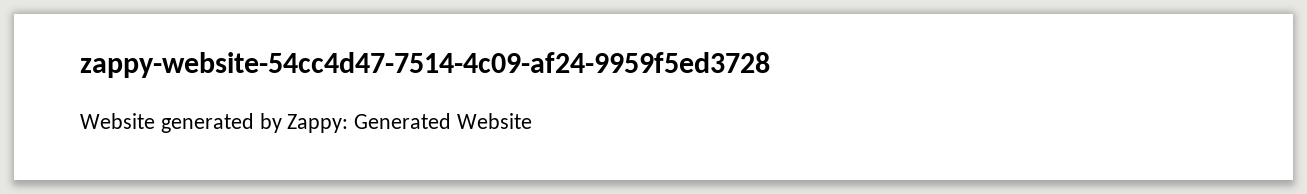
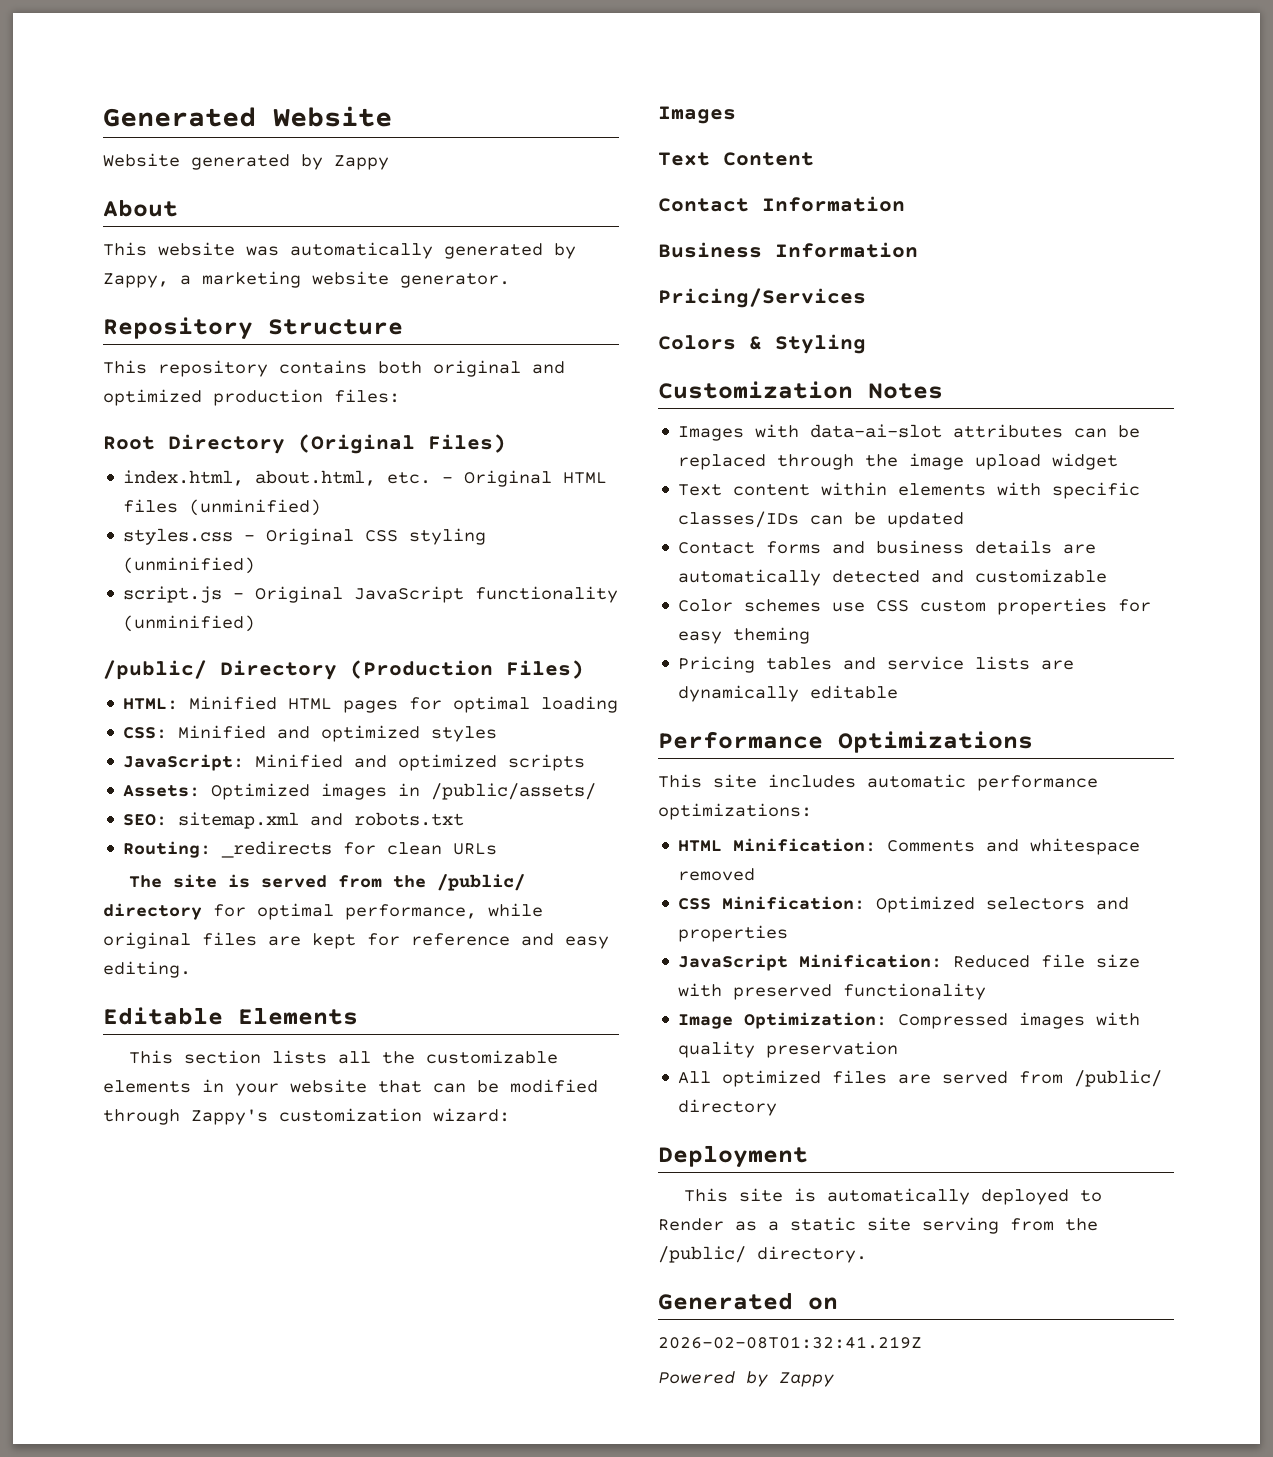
- zappy-website-54cc4d47-7514-4c09-af24-9959f5ed3728
+ Generated Website
- Website generated by Zappy: Generated Website
+ Website generated by Zappy
+ About
+ This website was automatically generated by Zappy, a marketing website generator.
+ Repository Structure
+ This repository contains both original and optimized production files:
+ Root Directory (Original Files)
+ index.html, about.html, etc. - Original HTML files (unminified)
+ styles.css - Original CSS styling (unminified)
+ script.js - Original JavaScript functionality (unminified)
+ /public/ Directory (Production Files)
+ HTML: Minified HTML pages for optimal loading
+ CSS: Minified and optimized styles
+ JavaScript: Minified and optimized scripts
+ Assets: Optimized images in /public/assets/
+ SEO: sitemap.xml and robots.txt
+ Routing: _redirects for clean URLs
+ The site is served from the /public/ directory for optimal performance, while original files are kept for reference and easy editing.
+ Editable Elements
+ This section lists all the customizable elements in your website that can be modified through Zappy's customization wizard:
+ Images
+ Text Content
+ Contact Information
+ Business Information
+ Pricing/Services
+ Colors & Styling
+ Customization Notes
+ Images with data-ai-slot attributes can be replaced through the image upload widget
+ Text content within elements with specific classes/IDs can be updated
+ Contact forms and business details are automatically detected and customizable
+ Color schemes use CSS custom properties for easy theming
+ Pricing tables and service lists are dynamically editable
+ Performance Optimizations
+ This site includes automatic performance optimizations:
+ HTML Minification: Comments and whitespace removed
+ CSS Minification: Optimized selectors and properties
+ JavaScript Minification: Reduced file size with preserved functionality
+ Image Optimization: Compressed images with quality preservation
+ All optimized files are served from /public/ directory
+ Deployment
+ This site is automatically deployed to Render as a static site serving from the /public/ directory.
+ Generated on
+ 2026-02-08T01:32:41.219Z
+ Powered by Zappy

